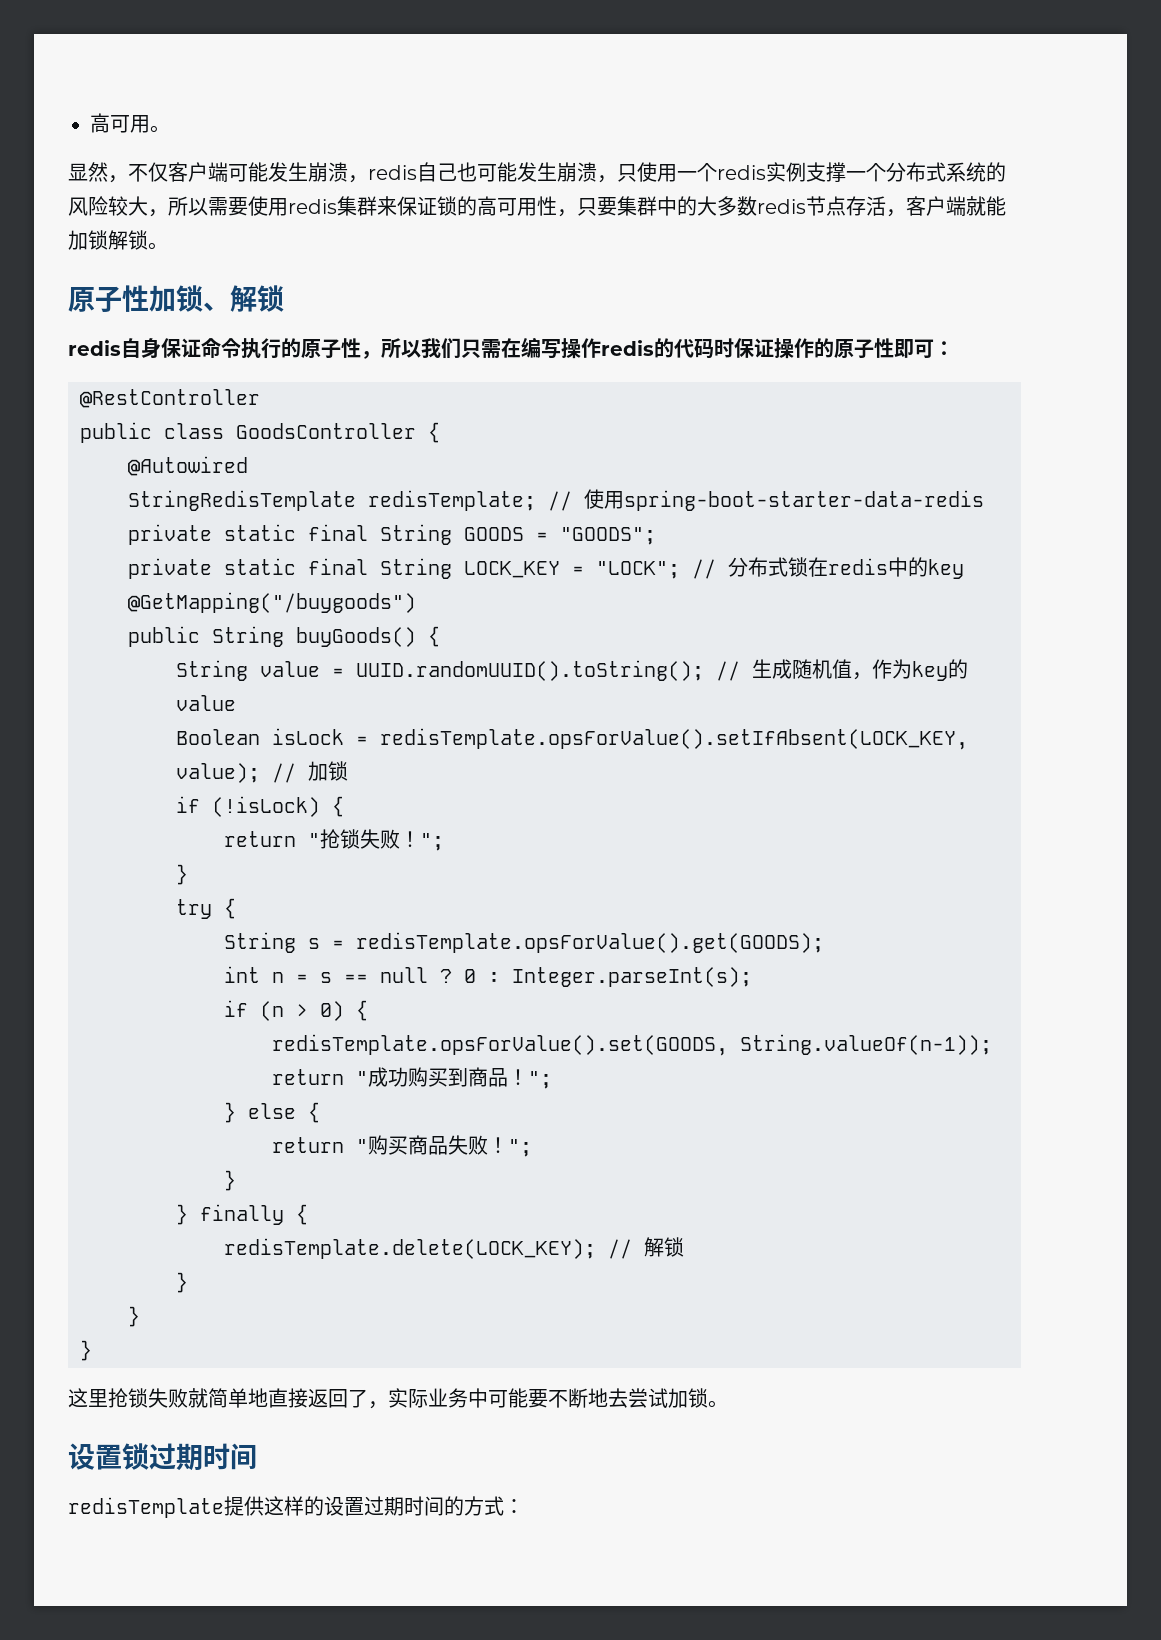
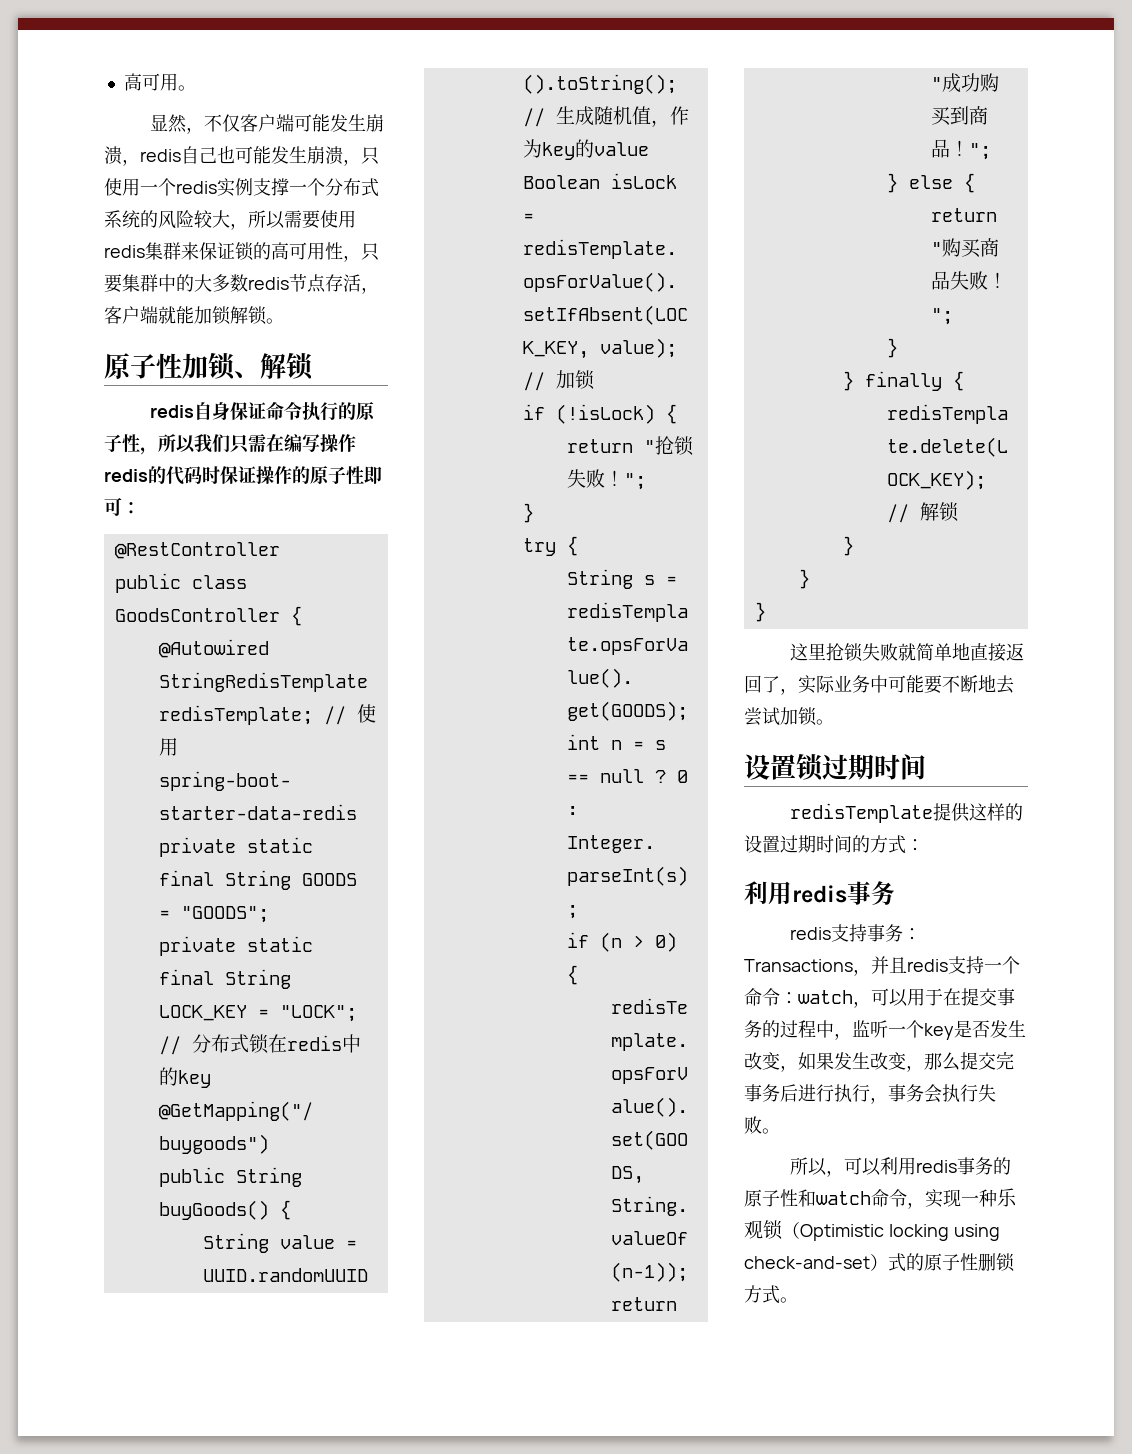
  redisTemplate提供这样的设置过期时间的方式：
+ 利用redis事务
+ redis支持事务：Transactions，并且redis支持一个命令：watch，可以用于在提交事务的过程中，监听一个key是否发生改变，如果发生改变，那么提交完事务后进行执行，事务会执行失败。
+ 所以，可以利用redis事务的原子性和watch命令，实现一种乐观锁（Optimistic locking using check-and-set）式的原子性删锁方式。

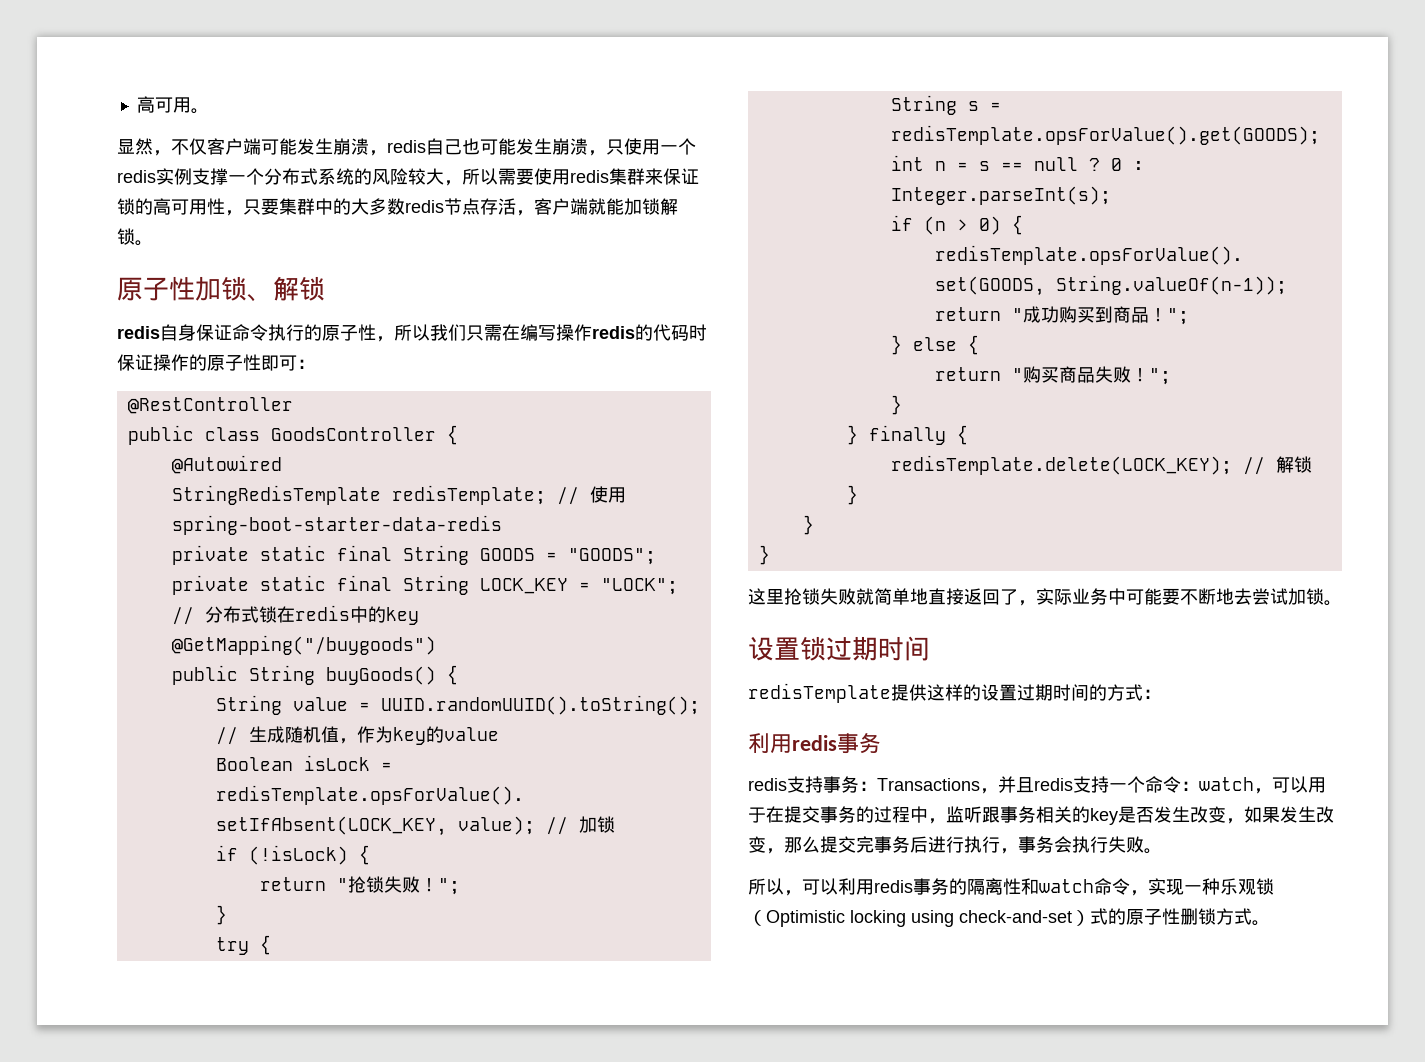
- redis支持事务：Transactions，并且redis支持一个命令：watch，可以用于在提交事务的过程中，监听一个key是否发生改变，如果发生改变，那么提交完事务后进行执行，事务会执行失败。
+ redis支持事务：Transactions，并且redis支持一个命令：watch，可以用于在提交事务的过程中，监听跟事务相关的key是否发生改变，如果发生改变，那么提交完事务后进行执行，事务会执行失败。
- 所以，可以利用redis事务的原子性和watch命令，实现一种乐观锁（Optimistic locking using check-and-set）式的原子性删锁方式。
+ 所以，可以利用redis事务的隔离性和watch命令，实现一种乐观锁（Optimistic locking using check-and-set）式的原子性删锁方式。

